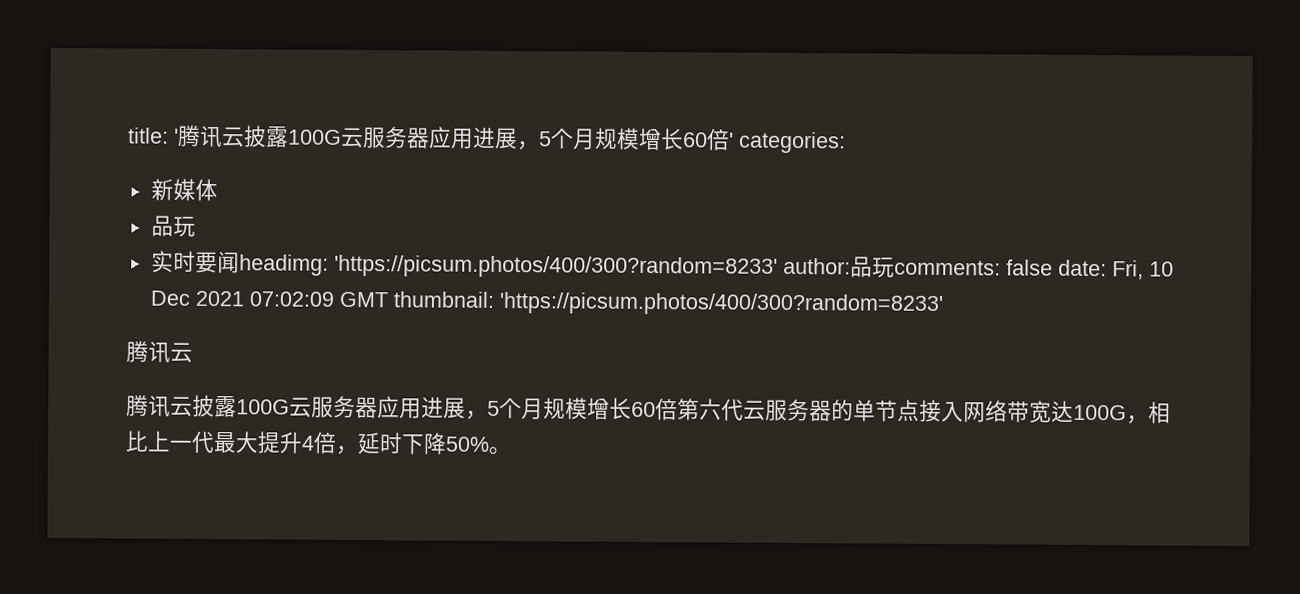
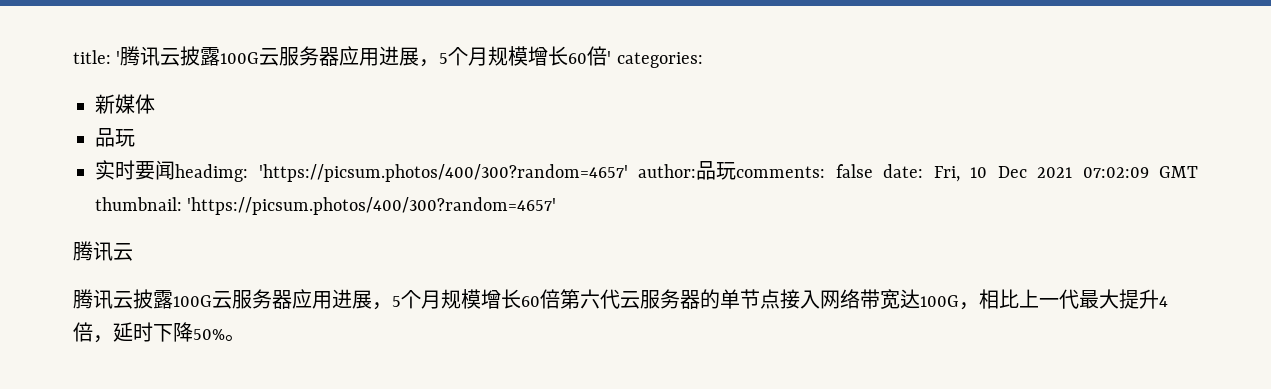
- 实时要闻headimg: 'https://picsum.photos/400/300?random=8233' author:品玩comments: false date: Fri, 10 Dec 2021 07:02:09 GMT thumbnail: 'https://picsum.photos/400/300?random=8233'
+ 实时要闻headimg: 'https://picsum.photos/400/300?random=4657' author:品玩comments: false date: Fri, 10 Dec 2021 07:02:09 GMT thumbnail: 'https://picsum.photos/400/300?random=4657'

